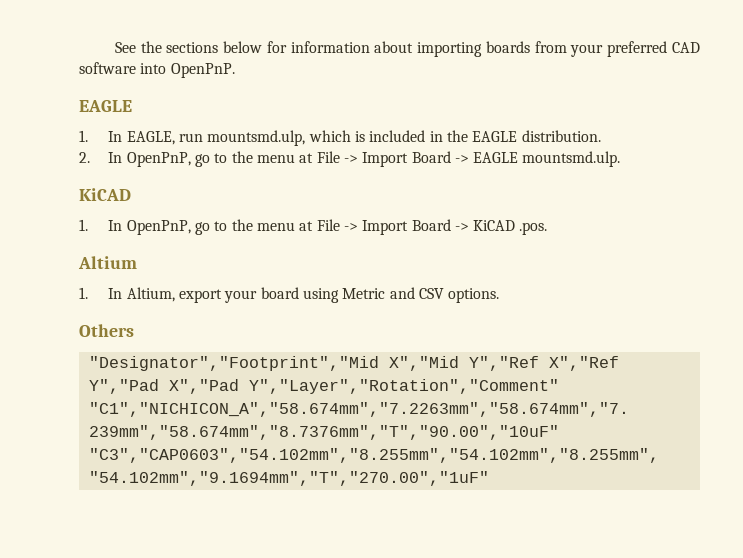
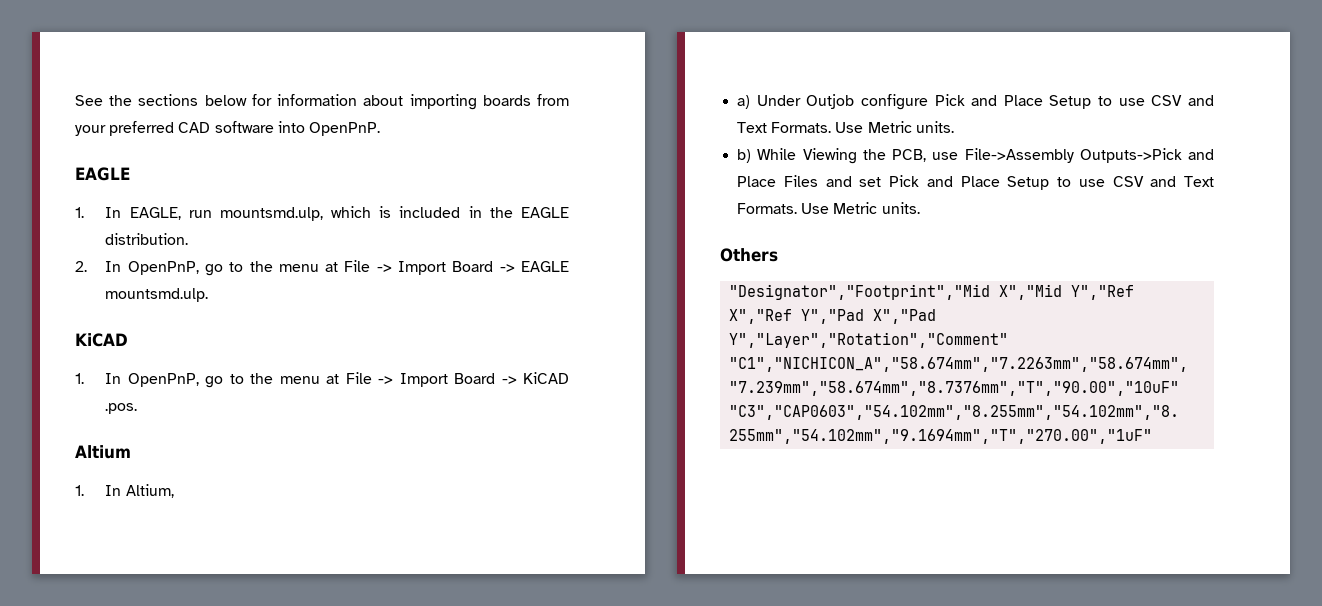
- 1. In Altium, export your board using Metric and CSV options.
+ 1. In Altium,
+ a) Under Outjob configure Pick and Place Setup to use CSV and Text Formats. Use Metric units.
+ b) While Viewing the PCB, use File->Assembly Outputs->Pick and Place Files and set Pick and Place Setup to use CSV and Text Formats. Use Metric units.

